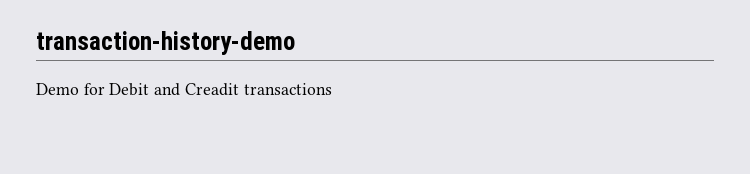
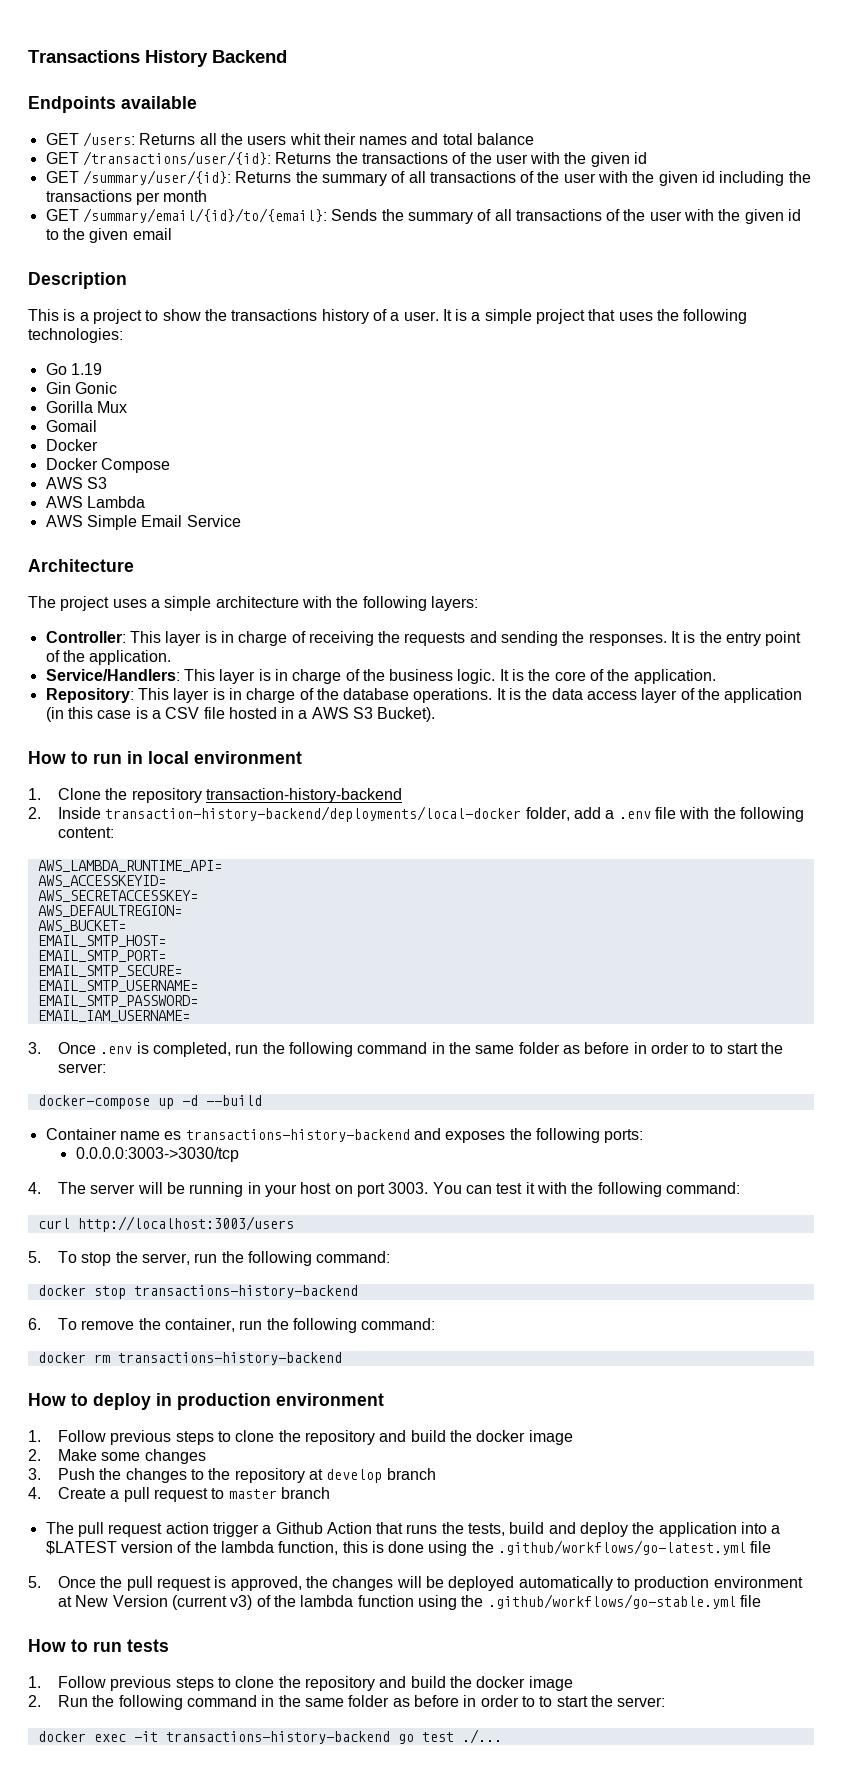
- transaction-history-demo
- Demo for Debit and Creadit transactions
+ Transactions History Backend
+ Endpoints available
+ GET /users: Returns all the users whit their names and total balance
+ GET /transactions/user/{id}: Returns the transactions of the user with the given id
+ GET /summary/user/{id}: Returns the summary of all transactions of the user with the given id including the transactions per month
+ GET /summary/email/{id}/to/{email}: Sends the summary of all transactions of the user with the given id to the given email
+ Description
+ This is a project to show the transactions history of a user. It is a simple project that uses the following technologies:
+ Go 1.19
+ Gin Gonic
+ Gorilla Mux
+ Gomail
+ Docker
+ Docker Compose
+ AWS S3
+ AWS Lambda
+ AWS Simple Email Service
+ Architecture
+ The project uses a simple architecture with the following layers:
+ Controller: This layer is in charge of receiving the requests and sending the responses. It is the entry point of the application.
+ Service/Handlers: This layer is in charge of the business logic. It is the core of the application.
+ Repository: This layer is in charge of the database operations. It is the data access layer of the application (in this case is a CSV file hosted in a AWS S3 Bucket).
+ How to run in local environment
+ 1. Clone the repository transaction-history-backend
+ 2. Inside transaction-history-backend/deployments/local-docker folder, add a .env file with the following content:
+ AWS_LAMBDA_RUNTIME_API=
+ AWS_ACCESSKEYID=
+ AWS_SECRETACCESSKEY=
+ AWS_DEFAULTREGION=
+ AWS_BUCKET=
+ EMAIL_SMTP_HOST=
+ EMAIL_SMTP_PORT=
+ EMAIL_SMTP_SECURE=
+ EMAIL_SMTP_USERNAME=
+ EMAIL_SMTP_PASSWORD=
+ EMAIL_IAM_USERNAME=
+ 3. Once .env is completed, run the following command in the same folder as before in order to to start the server:
+ docker-compose up -d --build
+ Container name es transactions-history-backend and exposes the following ports:
+ 0.0.0.0:3003->3030/tcp
+ 4. The server will be running in your host on port 3003. You can test it with the following command:
+ curl http://localhost:3003/users
+ 5. To stop the server, run the following command:
+ docker stop transactions-history-backend
+ 6. To remove the container, run the following command:
+ docker rm transactions-history-backend
+ How to deploy in production environment
+ 1. Follow previous steps to clone the repository and build the docker image
+ 2. Make some changes
+ 3. Push the changes to the repository at develop branch
+ 4. Create a pull request to master branch
+ The pull request action trigger a Github Action that runs the tests, build and deploy the application into a $LATEST version of the lambda function, this is done using the .github/workflows/go-latest.yml file
+ 5. Once the pull request is approved, the changes will be deployed automatically to production environment at New Version (current v3) of the lambda function using the .github/workflows/go-stable.yml file
+ How to run tests
+ 1. Follow previous steps to clone the repository and build the docker image
+ 2. Run the following command in the same folder as before in order to to start the server:
+ docker exec -it transactions-history-backend go test ./...

